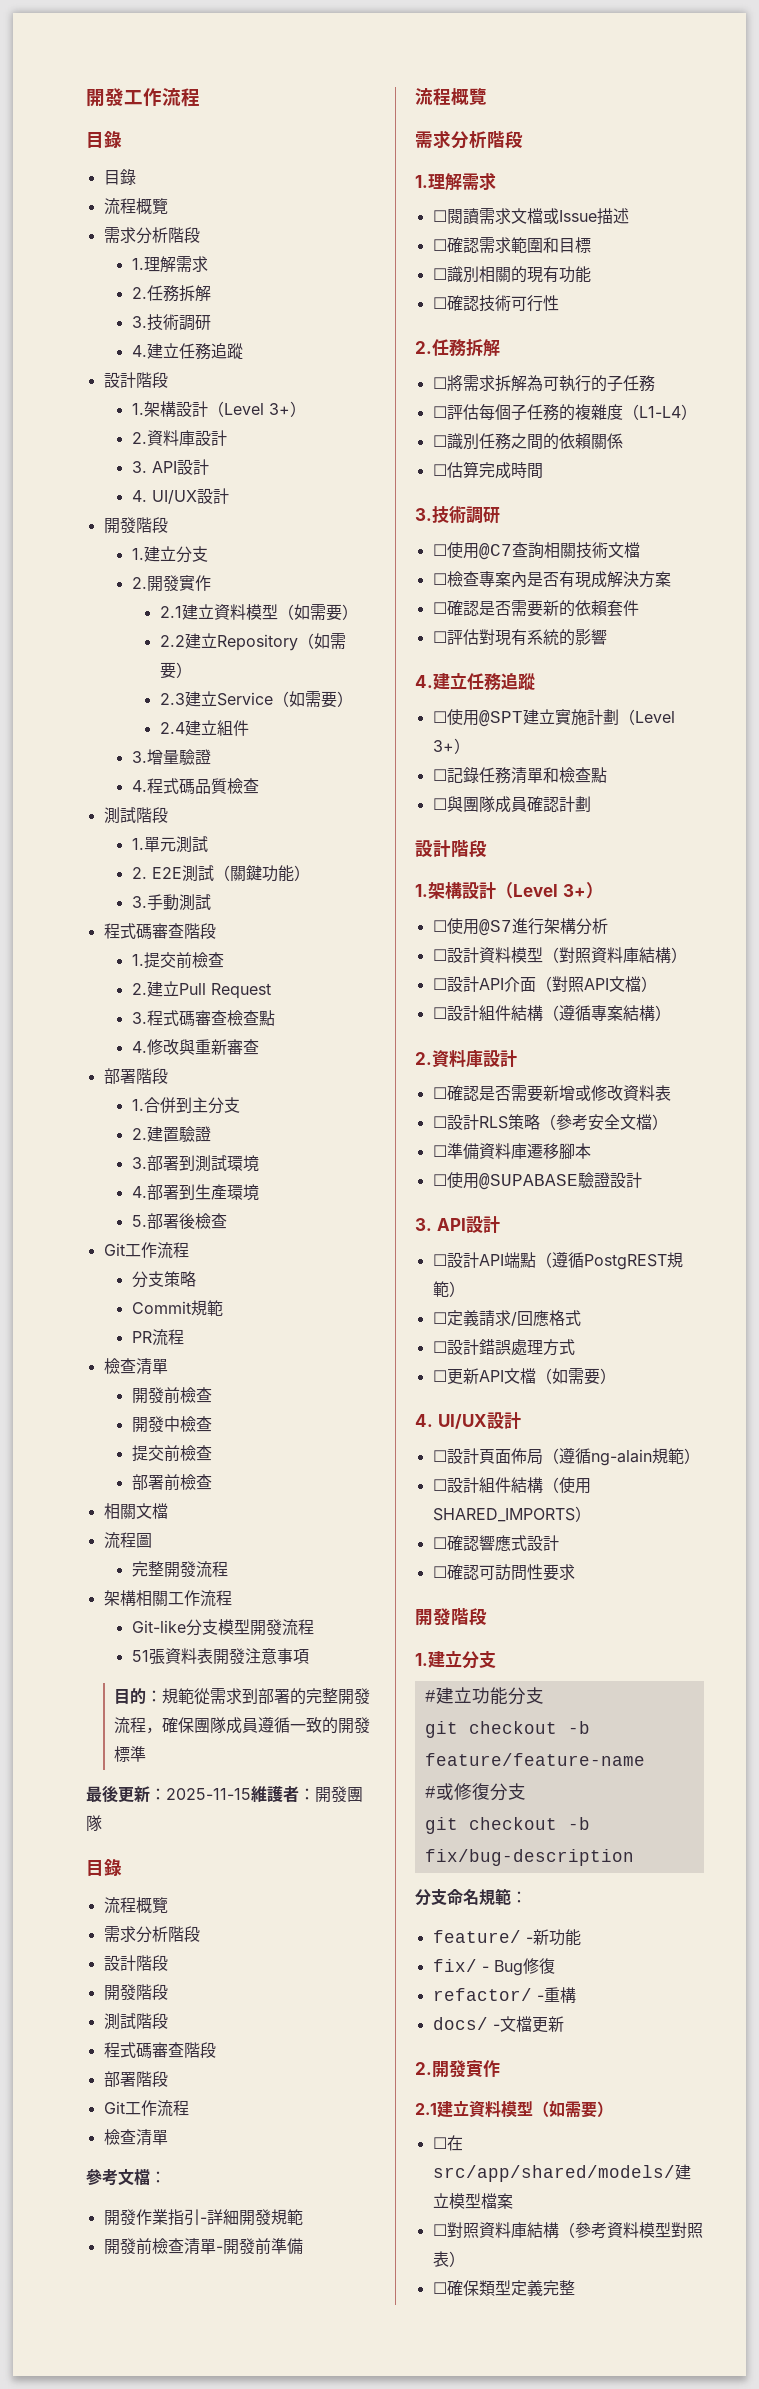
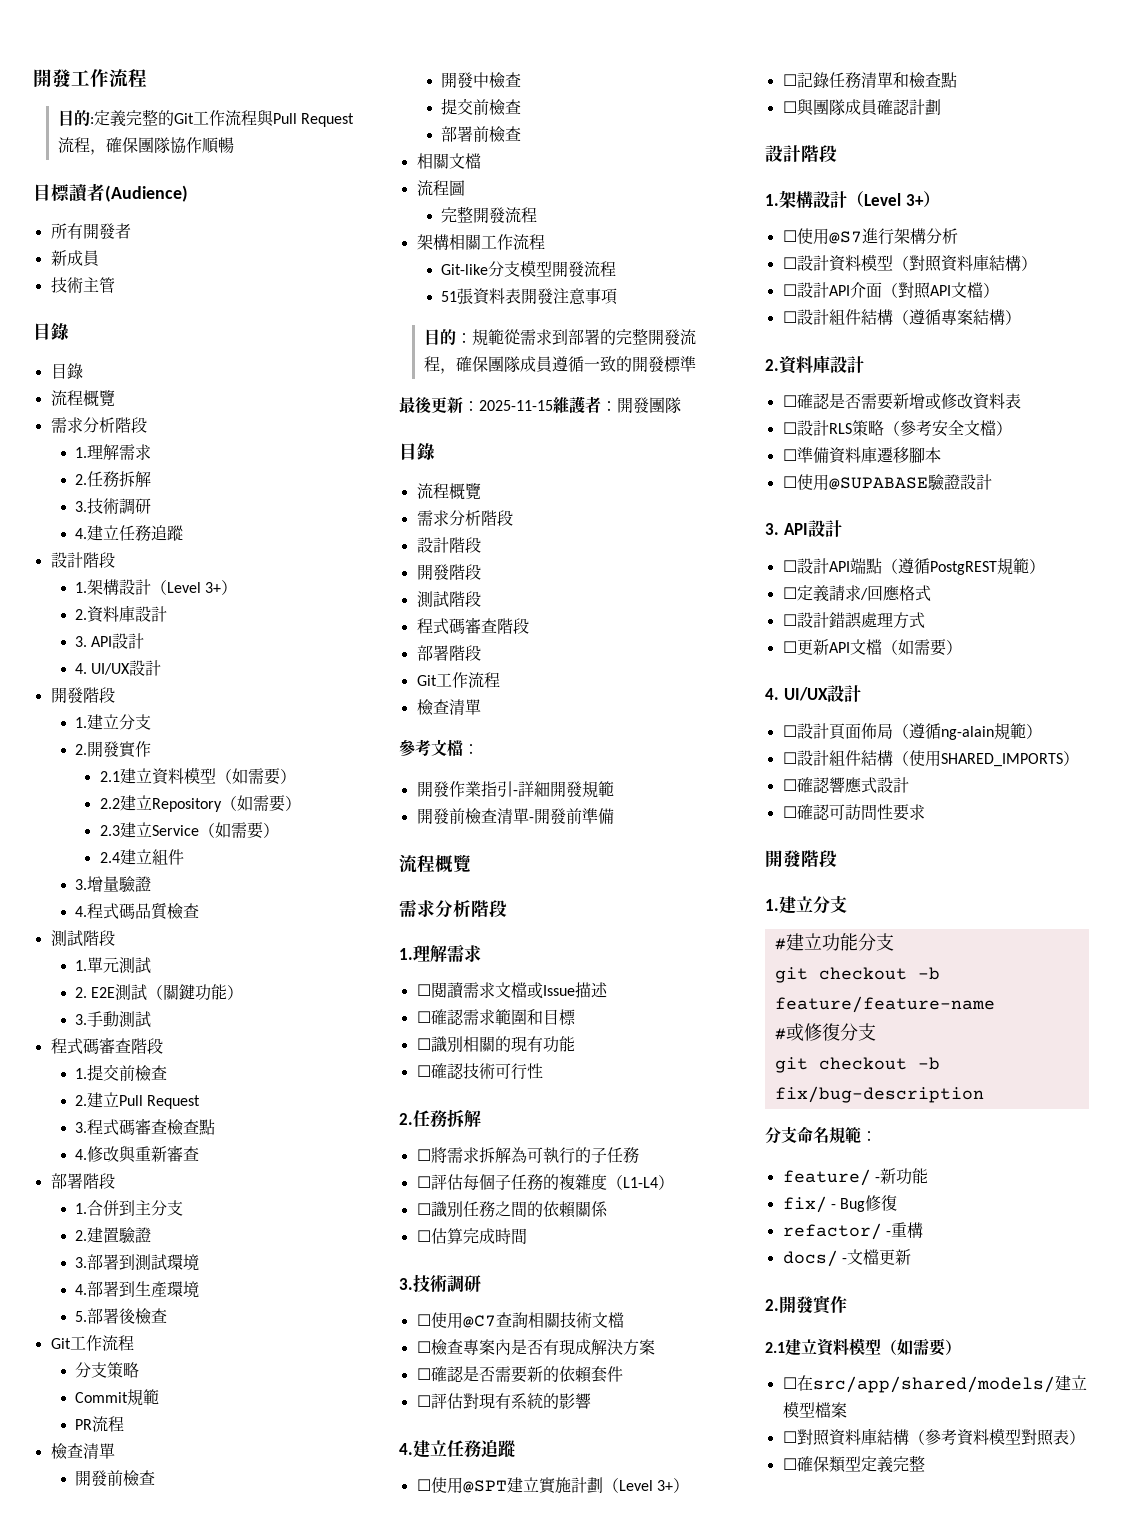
+ 目的:定義完整的Git工作流程與Pull Request流程，確保團隊協作順暢
+ 目標讀者(Audience)
+ 所有開發者
+ 新成員
+ 技術主管

